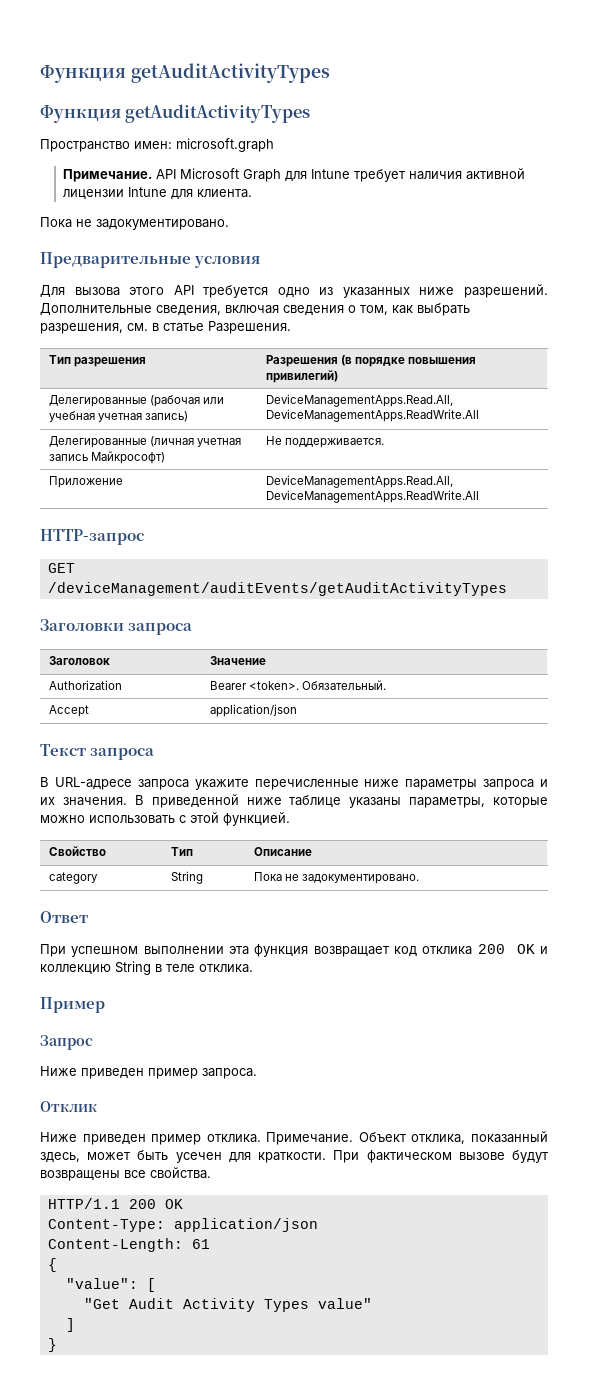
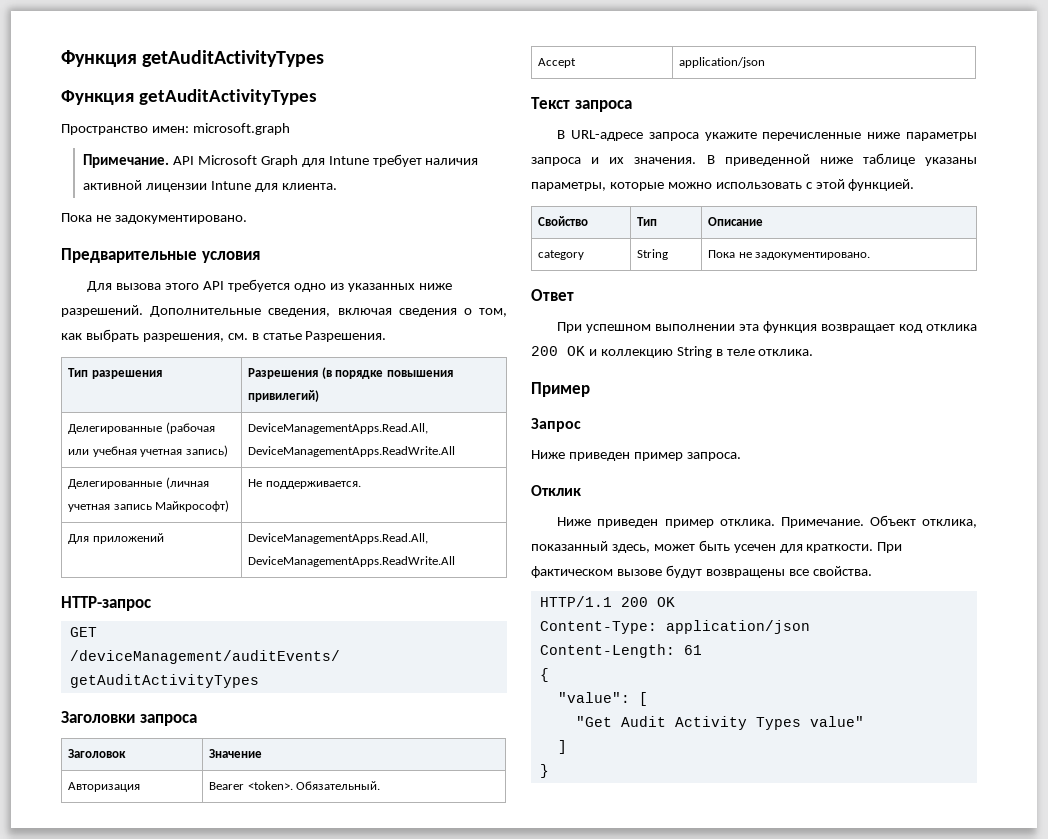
- Приложение | DeviceManagementApps.Read.All, DeviceManagementApps.ReadWrite.All
+ Для приложений | DeviceManagementApps.Read.All, DeviceManagementApps.ReadWrite.All
- Authorization | Bearer <token>. Обязательный.
+ Авторизация | Bearer <token>. Обязательный.

